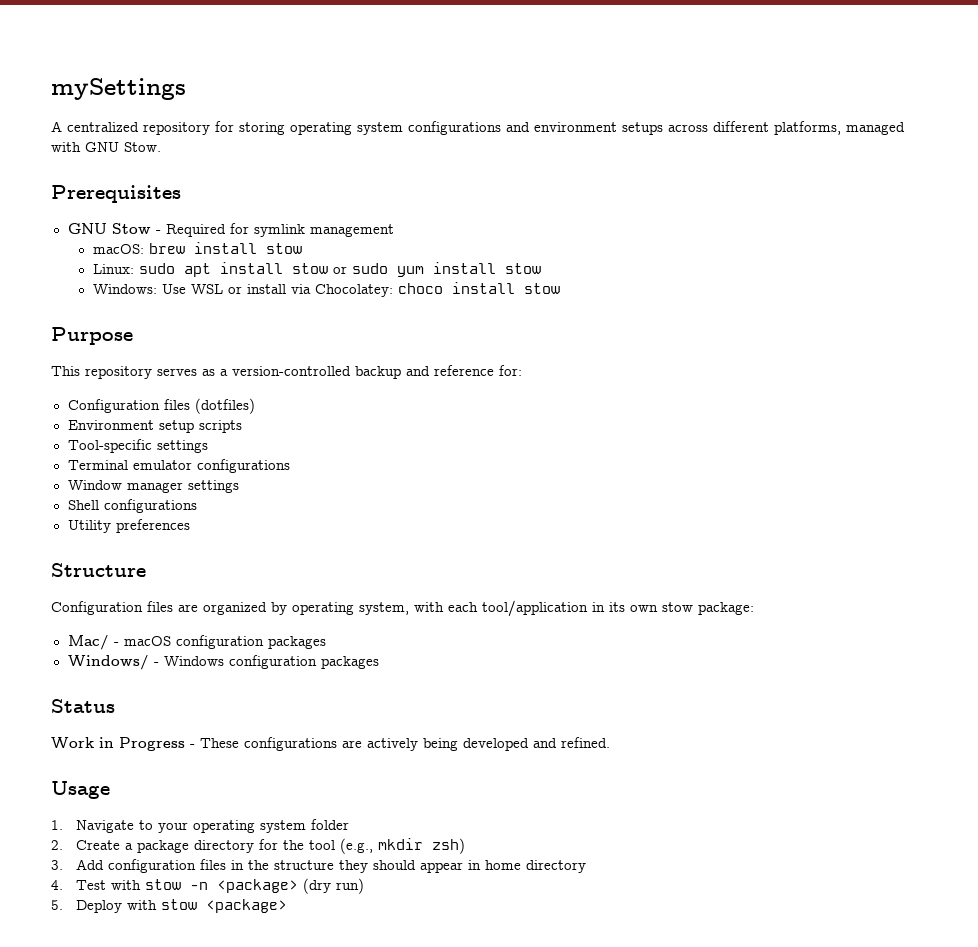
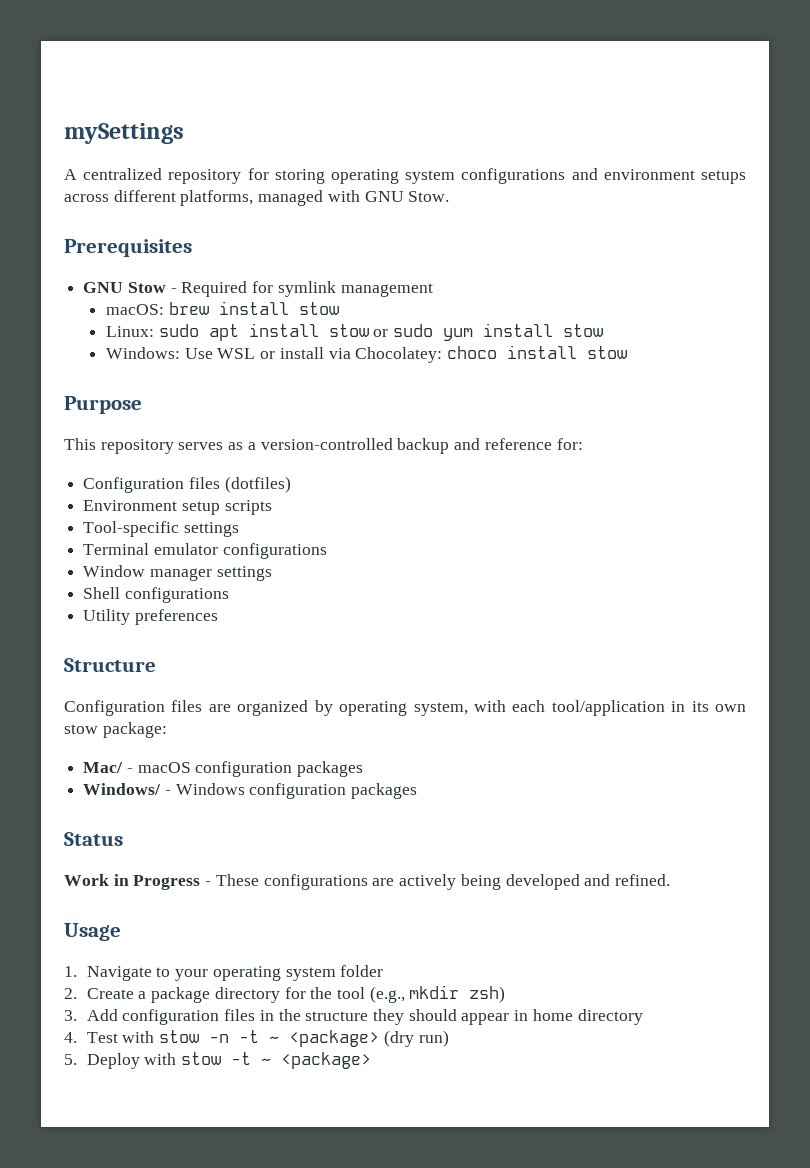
- 4. Test with stow -n <package> (dry run)
+ 4. Test with stow -n -t ~ <package> (dry run)
- 5. Deploy with stow <package>
+ 5. Deploy with stow -t ~ <package>

